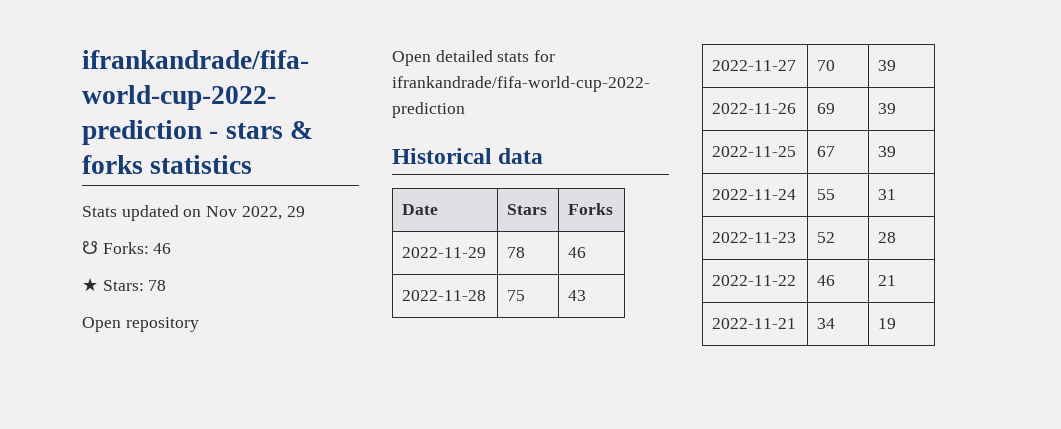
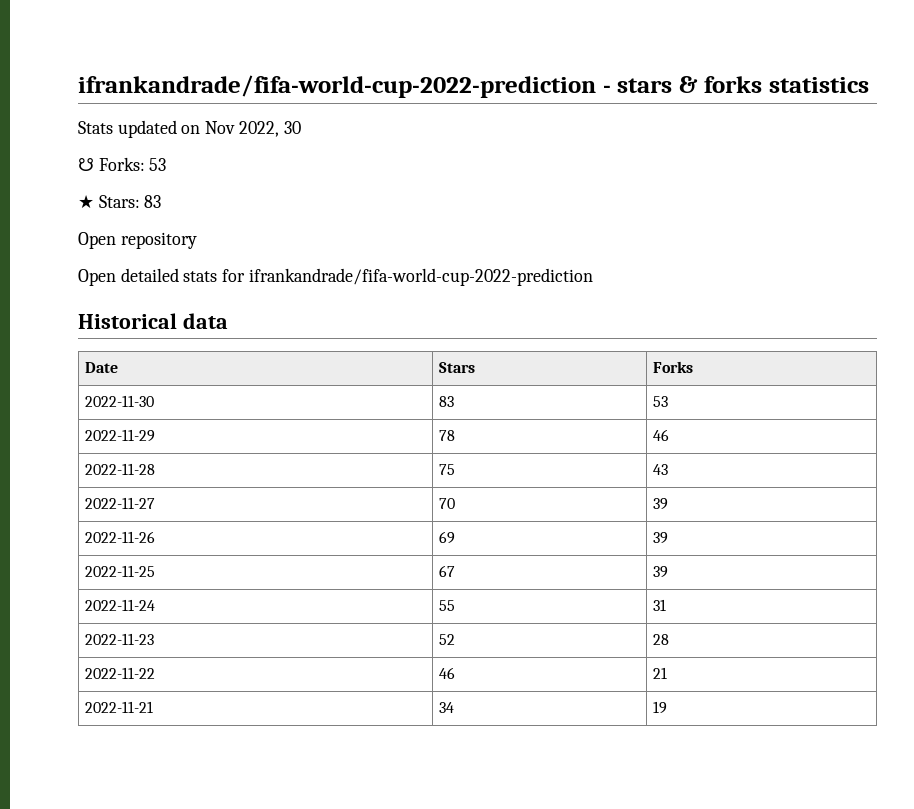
- Stats updated on Nov 2022, 29
+ Stats updated on Nov 2022, 30
- ☋ Forks: 46
+ ☋ Forks: 53
- ★ Stars: 78
+ ★ Stars: 83
+ 2022-11-30 | 83 | 53

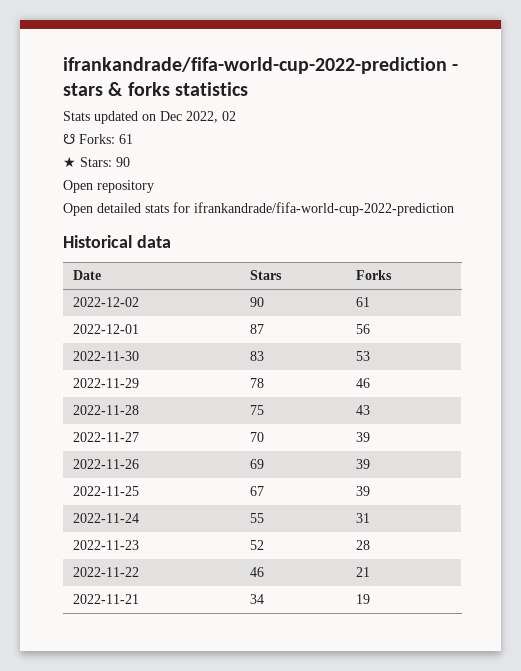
- Stats updated on Nov 2022, 30
+ Stats updated on Dec 2022, 02
- ☋ Forks: 53
+ ☋ Forks: 61
- ★ Stars: 83
+ ★ Stars: 90
+ 2022-12-02 | 90 | 61
+ 2022-12-01 | 87 | 56

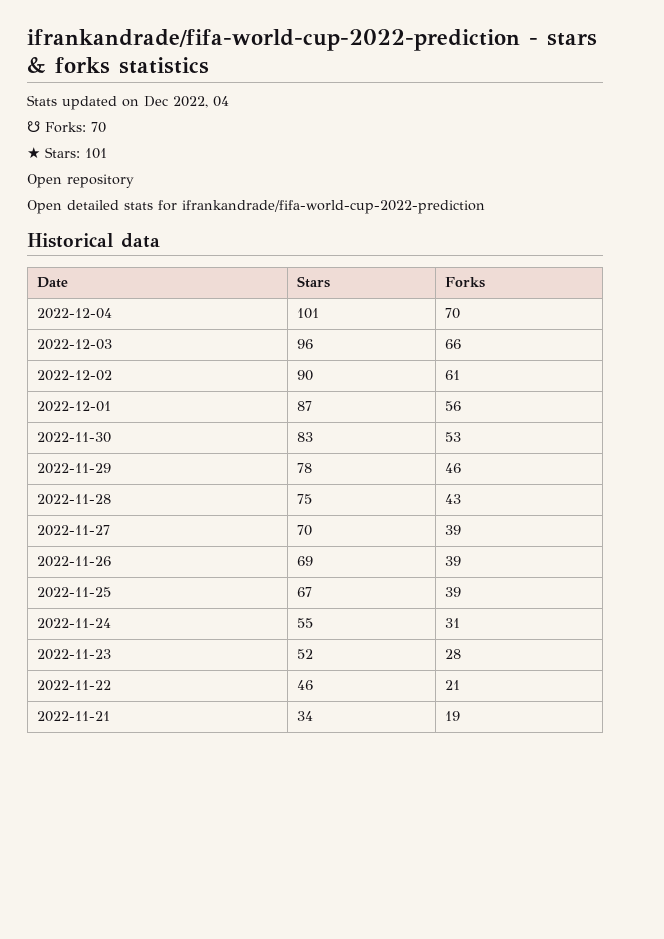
- Stats updated on Dec 2022, 02
+ Stats updated on Dec 2022, 04
- ☋ Forks: 61
+ ☋ Forks: 70
- ★ Stars: 90
+ ★ Stars: 101
+ 2022-12-04 | 101 | 70
+ 2022-12-03 | 96 | 66

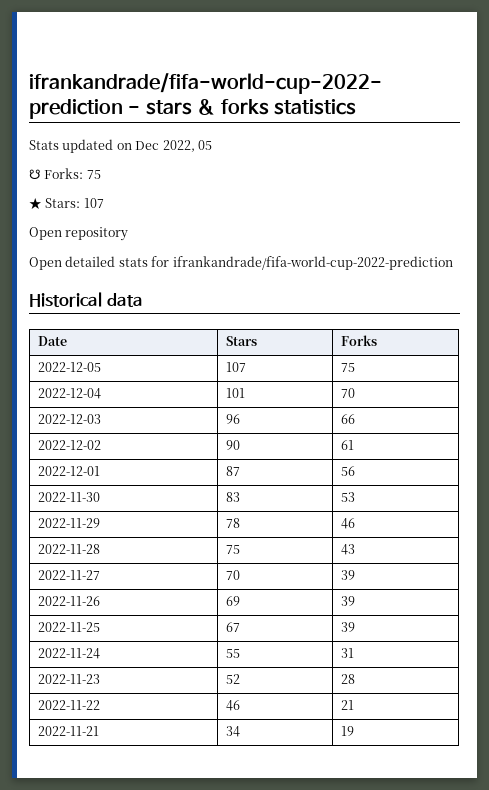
- Stats updated on Dec 2022, 04
+ Stats updated on Dec 2022, 05
- ☋ Forks: 70
+ ☋ Forks: 75
- ★ Stars: 101
+ ★ Stars: 107
+ 2022-12-05 | 107 | 75

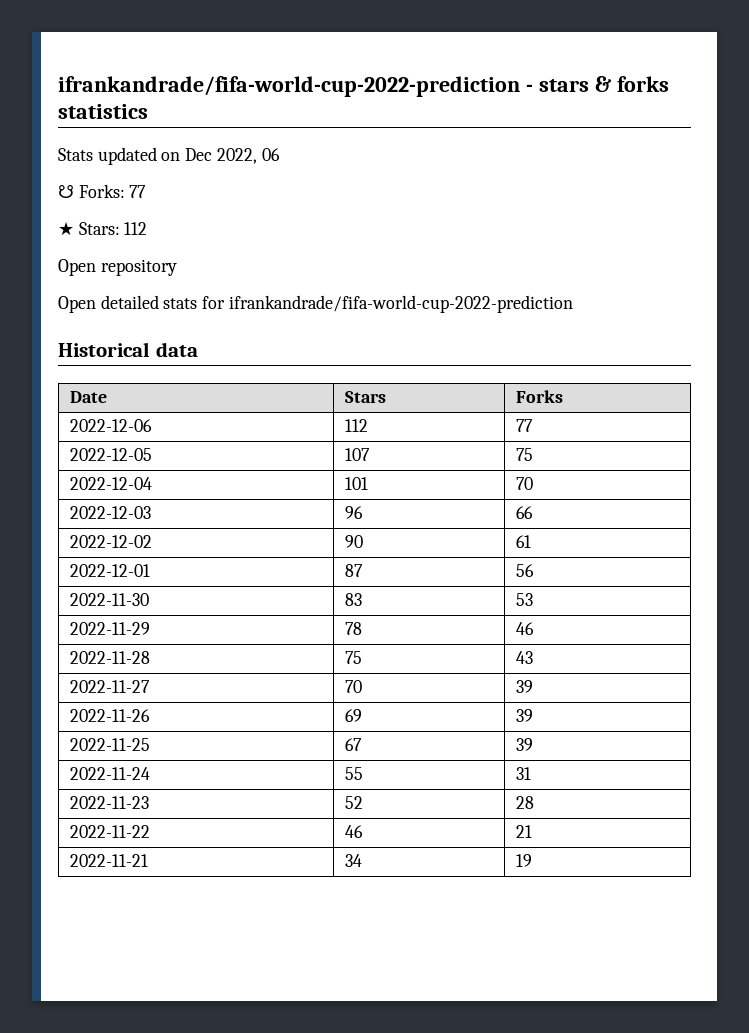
- Stats updated on Dec 2022, 05
+ Stats updated on Dec 2022, 06
- ☋ Forks: 75
+ ☋ Forks: 77
- ★ Stars: 107
+ ★ Stars: 112
+ 2022-12-06 | 112 | 77

